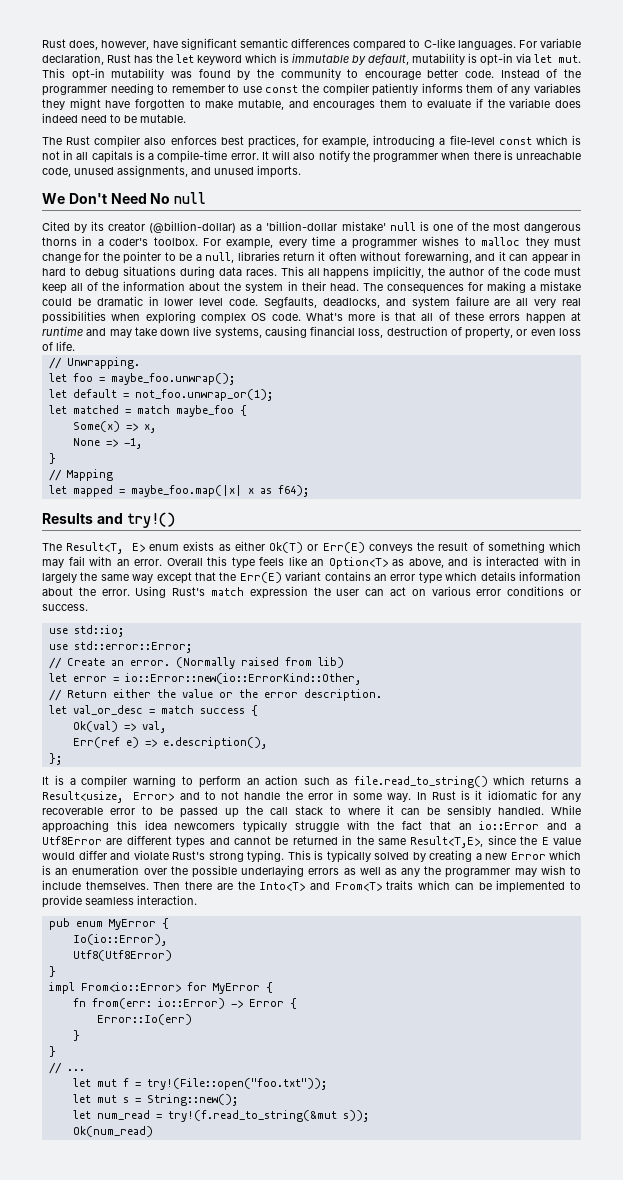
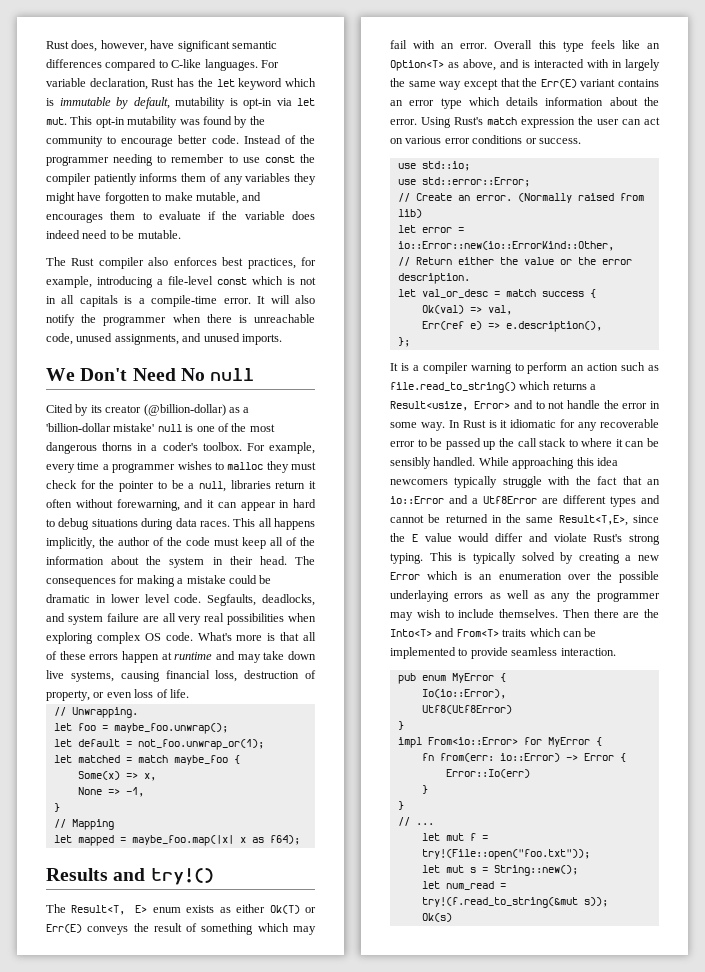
- For example, every time a programmer wishes to malloc they must change for the pointer to be a null, libraries return it often without forewarning, and it can appear in hard to debug situations during data races.
+ For example, every time a programmer wishes to malloc they must check for the pointer to be a null, libraries return it often without forewarning, and it can appear in hard to debug situations during data races.
- Ok(num_read)
+ Ok(s)

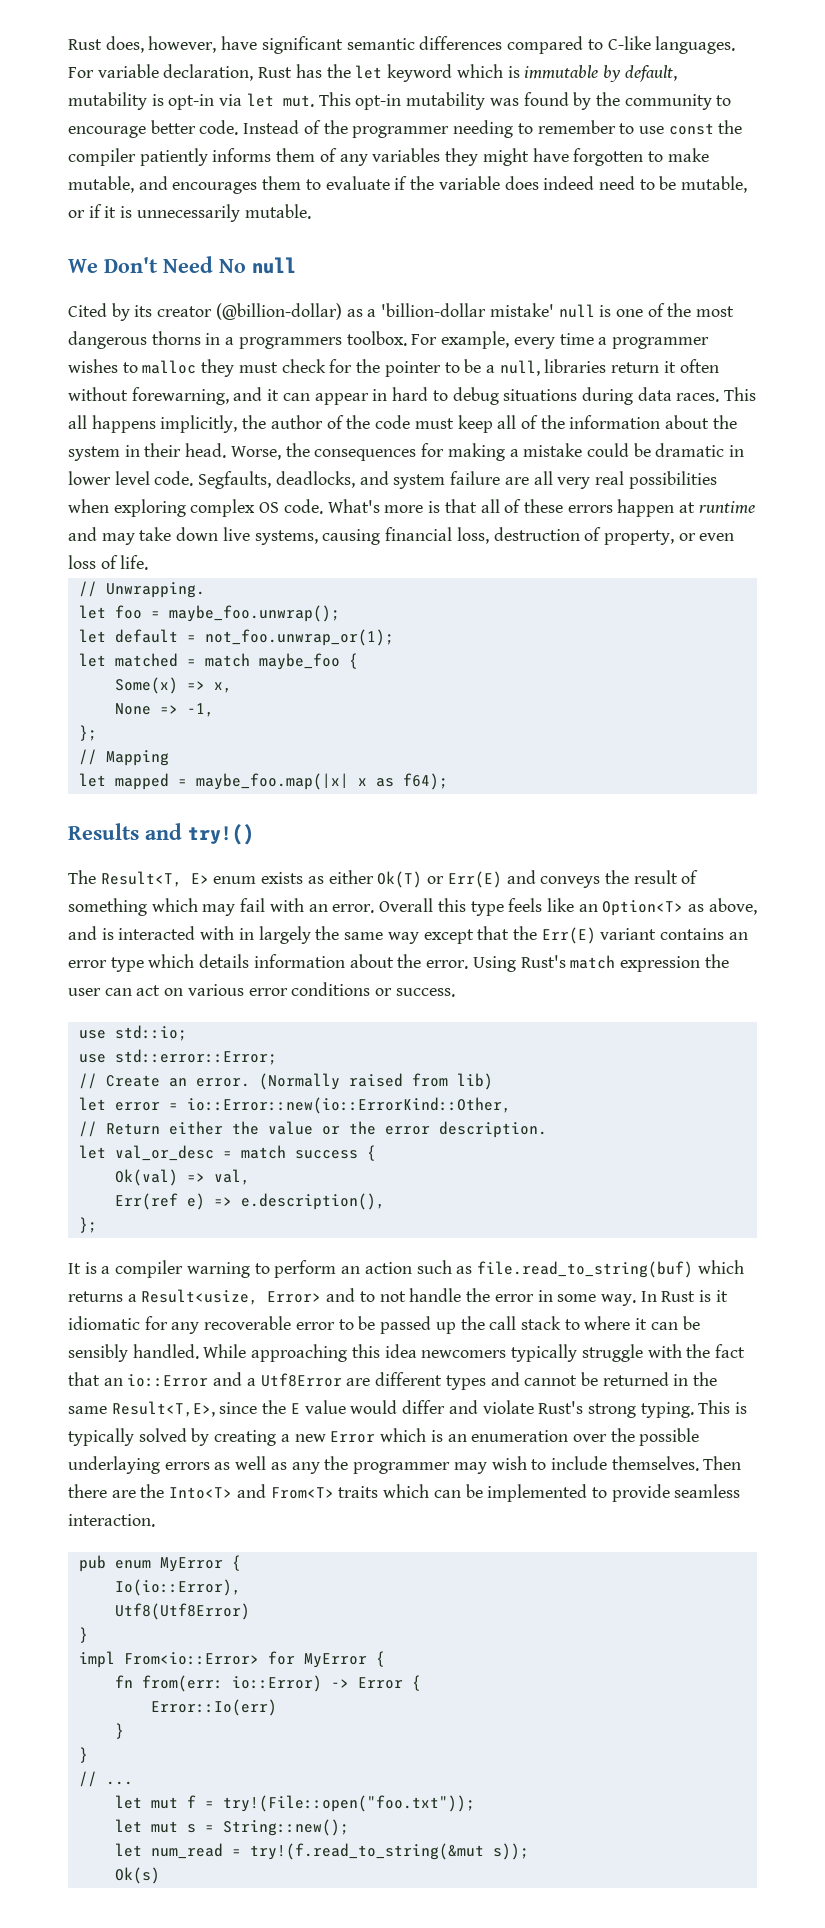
- Instead of the programmer needing to remember to use const the compiler patiently informs them of any variables they might have forgotten to make mutable, and encourages them to evaluate if the variable does indeed need to be mutable.
- The Rust compiler also enforces best practices, for example, introducing a file-level const which is not in all capitals is a compile-time error. It will also notify the programmer when there is unreachable code, unused assignments, and unused imports.
+ Instead of the programmer needing to remember to use const the compiler patiently informs them of any variables they might have forgotten to make mutable, and encourages them to evaluate if the variable does indeed need to be mutable, or if it is unnecessarily mutable.
- Cited by its creator (@billion-dollar) as a 'billion-dollar mistake' null is one of the most dangerous thorns in a coder's toolbox.
+ Cited by its creator (@billion-dollar) as a 'billion-dollar mistake' null is one of the most dangerous thorns in a programmers toolbox.
- The consequences for making a mistake could be dramatic in lower level code.
+ Worse, the consequences for making a mistake could be dramatic in lower level code.
  None => -1,
- }
+ };
- The Result<T, E> enum exists as either Ok(T) or Err(E) conveys the result of something which may fail with an error.
+ The Result<T, E> enum exists as either Ok(T) or Err(E) and conveys the result of something which may fail with an error.
- It is a compiler warning to perform an action such as file.read_to_string() which returns a Result<usize, Error> and to not handle the error in some way.
+ It is a compiler warning to perform an action such as file.read_to_string(buf) which returns a Result<usize, Error> and to not handle the error in some way.

